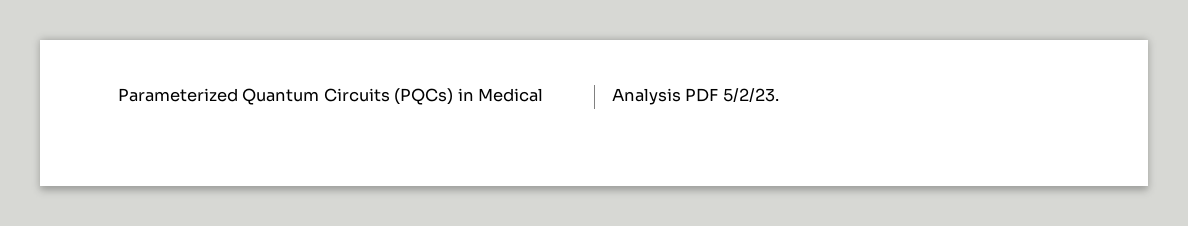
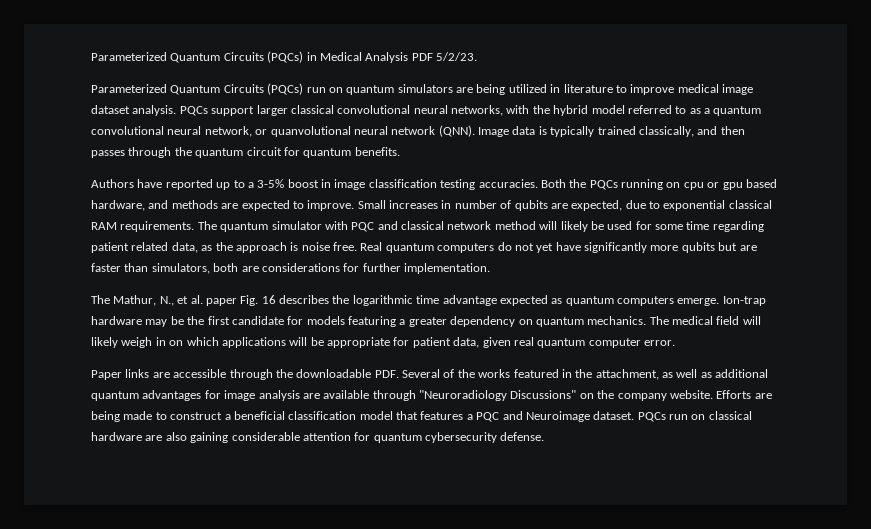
+ Parameterized Quantum Circuits (PQCs) run on quantum simulators are being utilized in literature to improve medical image dataset analysis. PQCs support larger classical convolutional neural networks, with the hybrid model referred to as a quantum convolutional neural network, or quanvolutional neural network (QNN). Image data is typically trained classically, and then passes through the quantum circuit for quantum benefits.
+ Authors have reported up to a 3-5% boost in image classification testing accuracies. Both the PQCs running on cpu or gpu based hardware, and methods are expected to improve. Small increases in number of qubits are expected, due to exponential classical RAM requirements. The quantum simulator with PQC and classical network method will likely be used for some time regarding patient related data, as the approach is noise free. Real quantum computers do not yet have significantly more qubits but are faster than simulators, both are considerations for further implementation.
+ The Mathur, N., et al. paper Fig. 16 describes the logarithmic time advantage expected as quantum computers emerge. Ion-trap hardware may be the first candidate for models featuring a greater dependency on quantum mechanics. The medical field will likely weigh in on which applications will be appropriate for patient data, given real quantum computer error.
+ Paper links are accessible through the downloadable PDF. Several of the works featured in the attachment, as well as additional quantum advantages for image analysis are available through "Neuroradiology Discussions" on the company website. Efforts are being made to construct a beneficial classification model that features a PQC and Neuroimage dataset. PQCs run on classical hardware are also gaining considerable attention for quantum cybersecurity defense.

